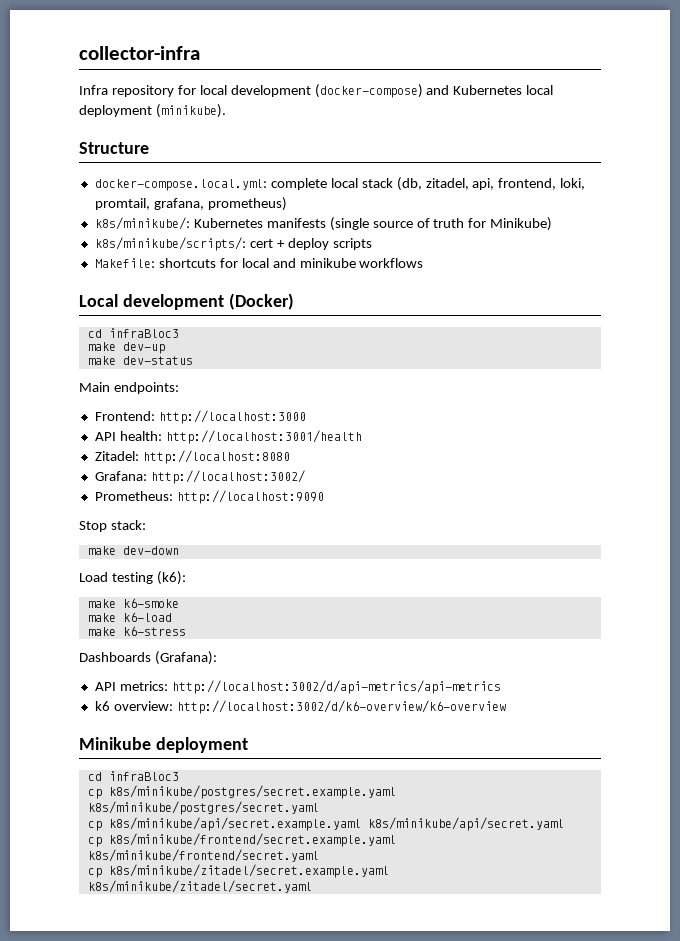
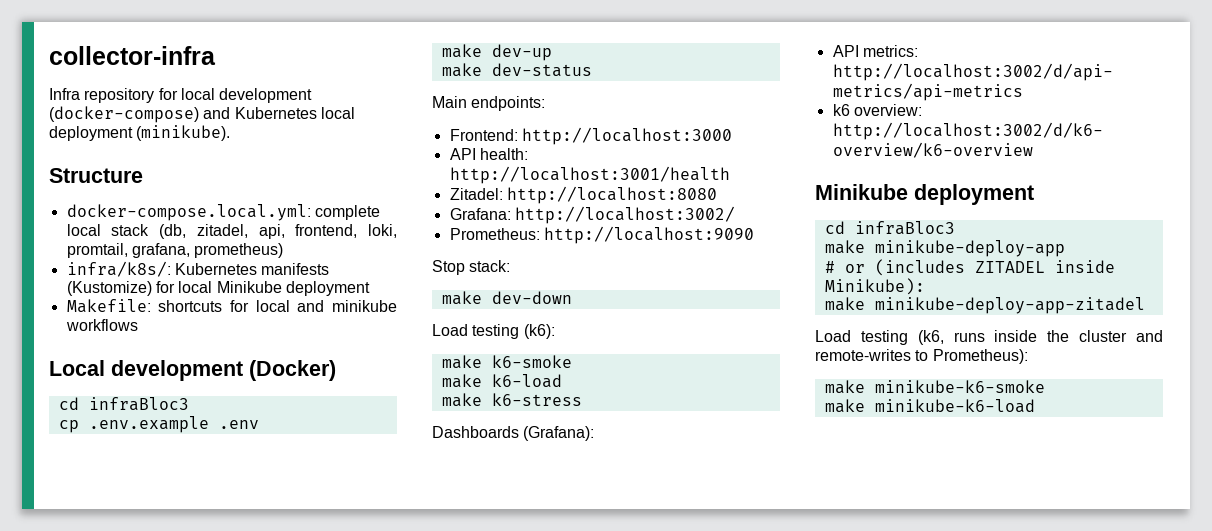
- k8s/minikube/: Kubernetes manifests (single source of truth for Minikube)
- k8s/minikube/scripts/: cert + deploy scripts
+ infra/k8s/: Kubernetes manifests (Kustomize) for local Minikube deployment
+ cp .env.example .env
- cp k8s/minikube/postgres/secret.example.yaml k8s/minikube/postgres/secret.yaml
- cp k8s/minikube/api/secret.example.yaml k8s/minikube/api/secret.yaml
- cp k8s/minikube/frontend/secret.example.yaml k8s/minikube/frontend/secret.yaml
- cp k8s/minikube/zitadel/secret.example.yaml k8s/minikube/zitadel/secret.yaml
+ make minikube-deploy-app
+ # or (includes ZITADEL inside Minikube):
+ make minikube-deploy-app-zitadel
+ Load testing (k6, runs inside the cluster and remote-writes to Prometheus):
+ make minikube-k6-smoke
+ make minikube-k6-load

